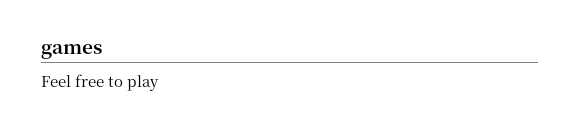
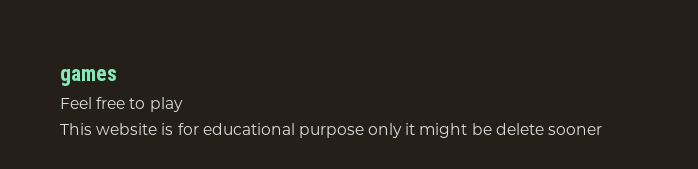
+ This website is for educational purpose only it might be delete sooner

